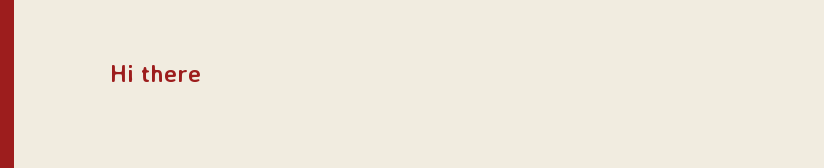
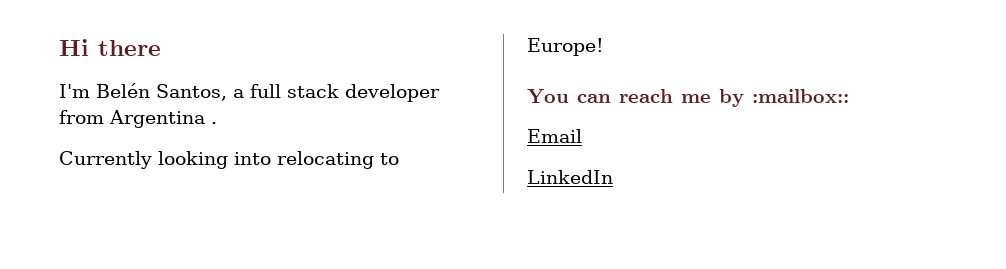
+ I'm Belén Santos, a full stack developer from Argentina .
+ Currently looking into relocating to Europe!
+ You can reach me by :mailbox::
+ Email
+ LinkedIn

